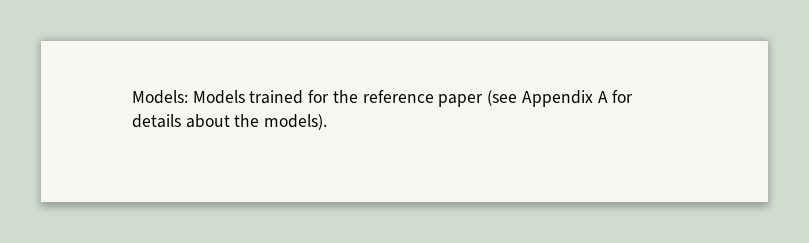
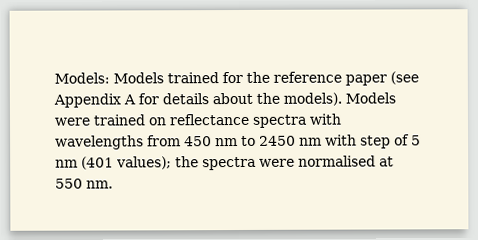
+ Models were trained on reflectance spectra with wavelengths from 450 nm to 2450 nm with step of 5 nm (401 values); the spectra were normalised at 550 nm.

